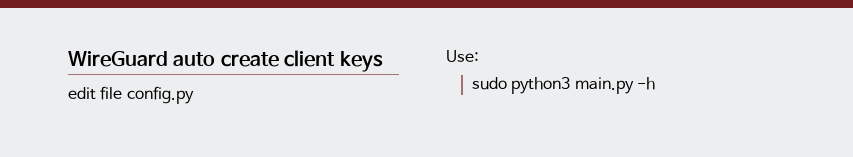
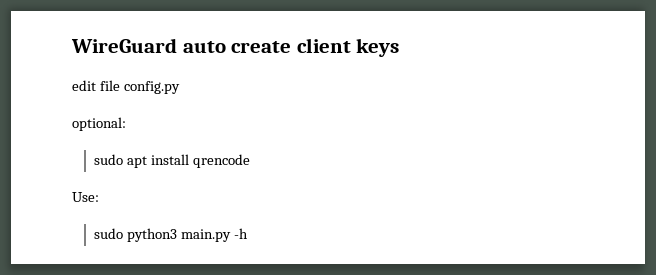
+ optional:
+ sudo apt install qrencode

